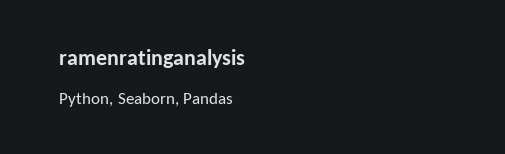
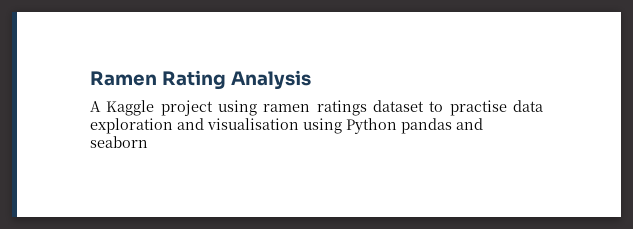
- ramenratinganalysis
- Python, Seaborn, Pandas
+ Ramen Rating Analysis
+ A Kaggle project using ramen ratings dataset to practise data exploration and visualisation using Python pandas and seaborn

